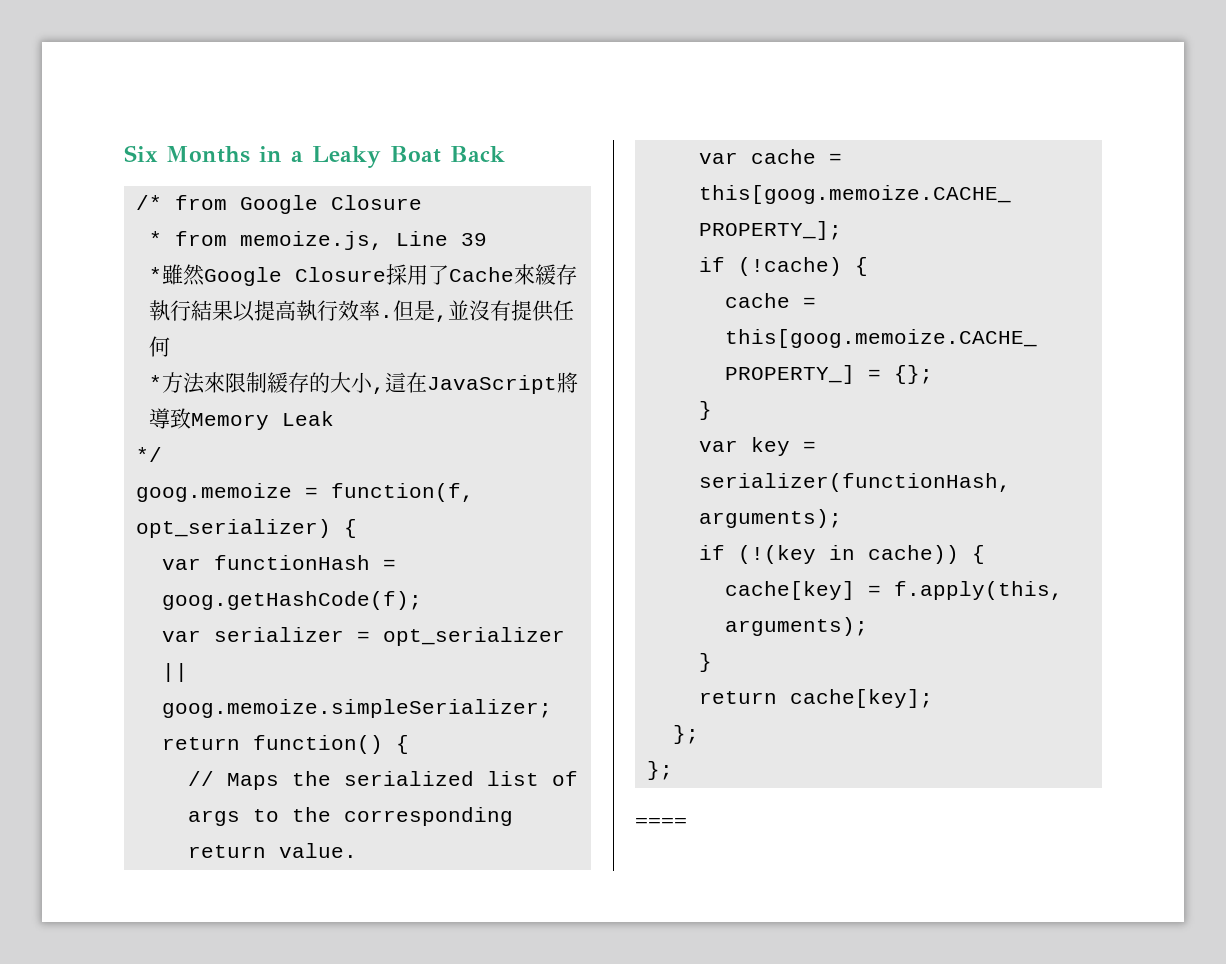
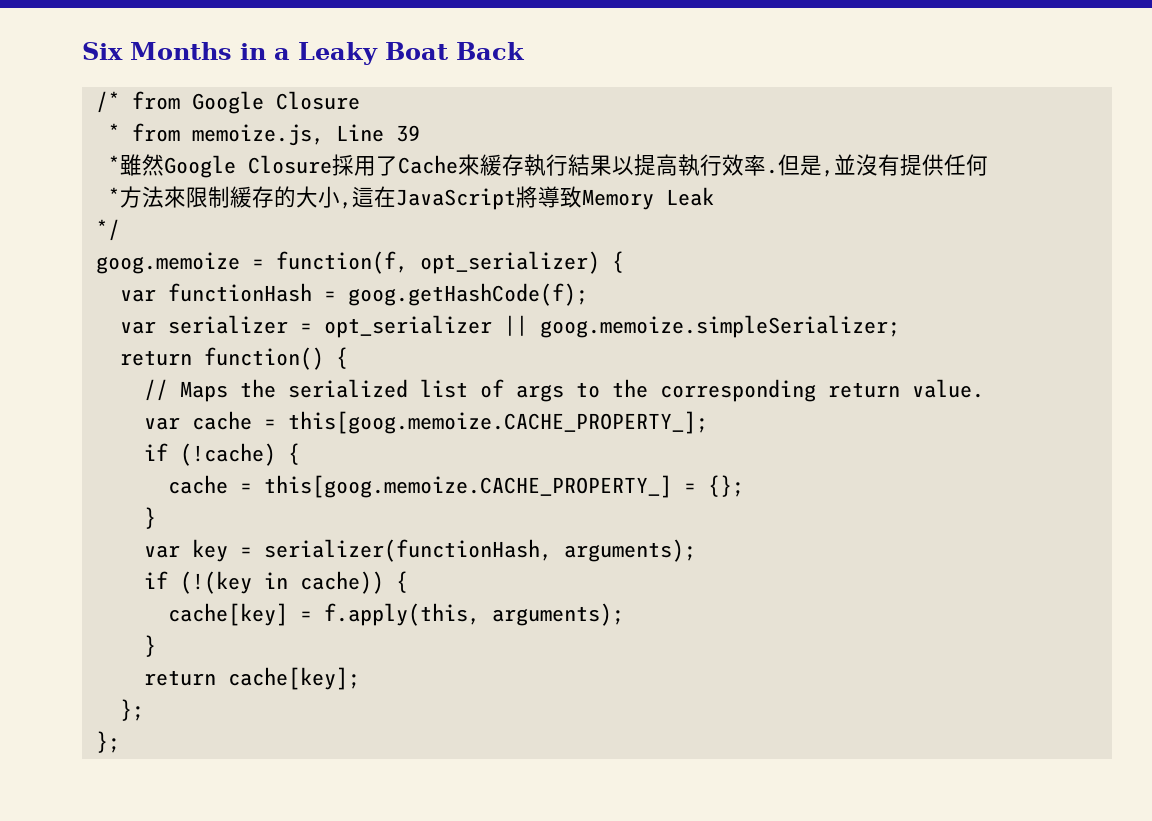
- ====

